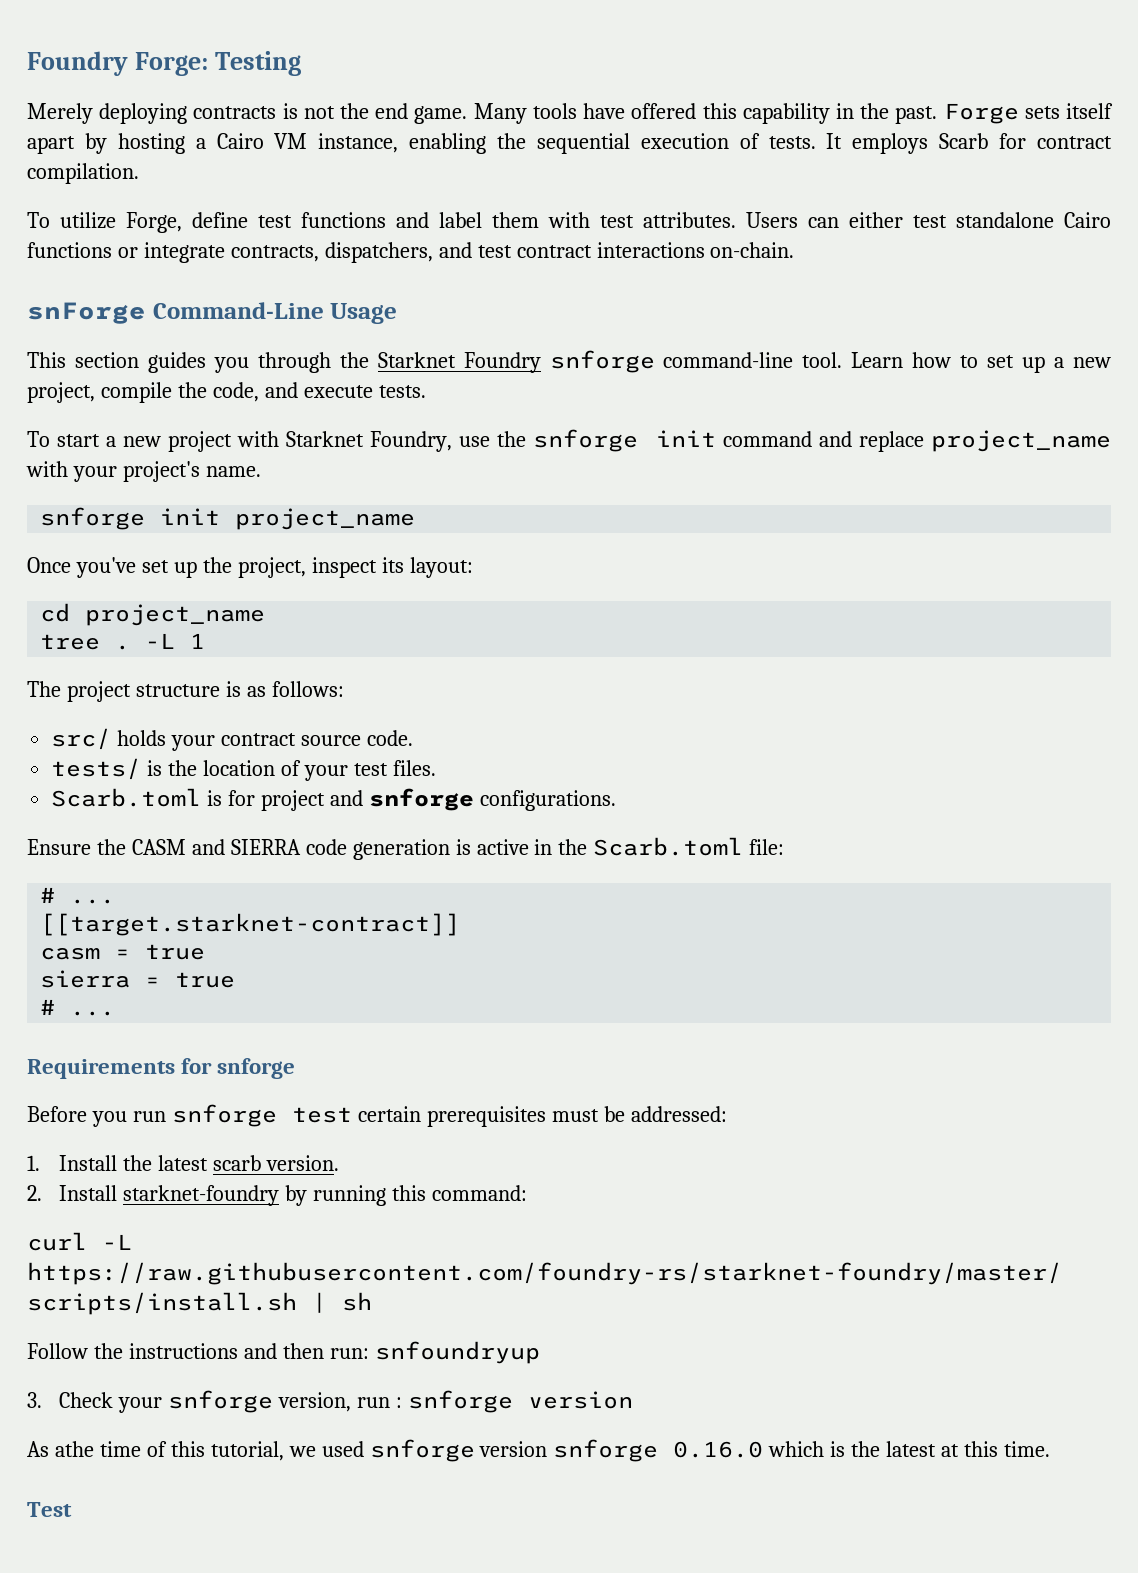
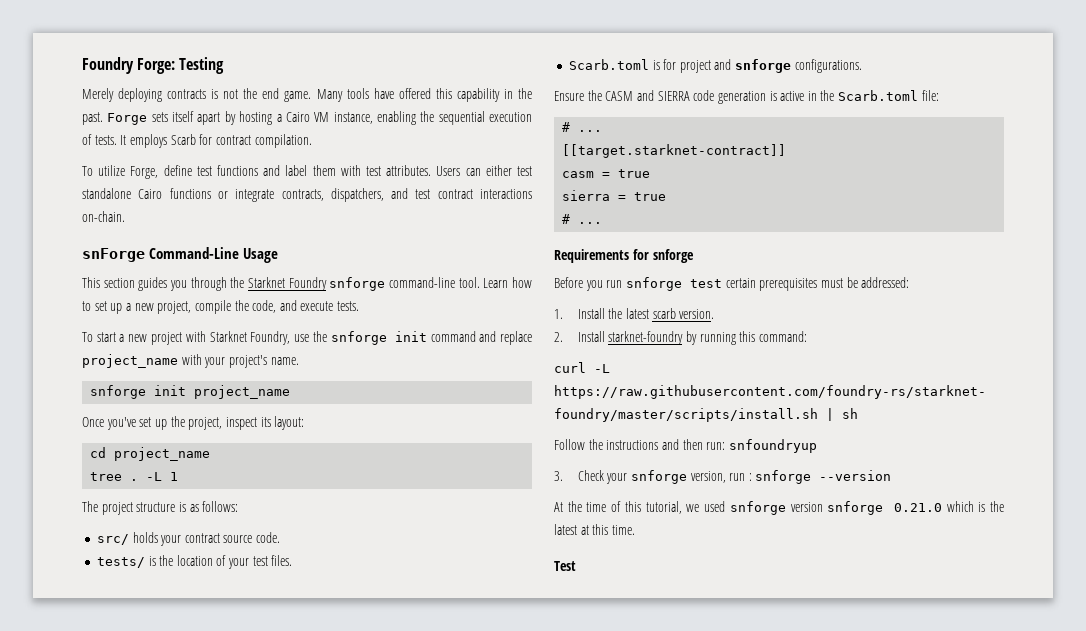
- 3. Check your snforge version, run : snforge version
- As athe time of this tutorial, we used snforge version snforge 0.16.0 which is the latest at this time.
+ 3. Check your snforge version, run : snforge --version
+ At the time of this tutorial, we used snforge version snforge 0.21.0 which is the latest at this time.

